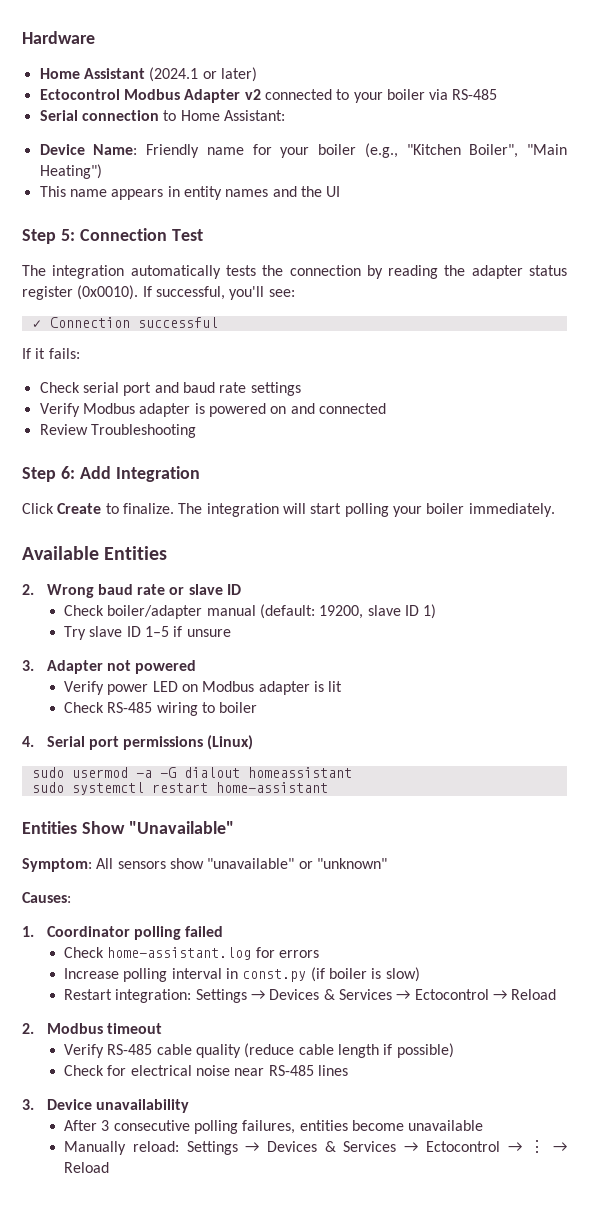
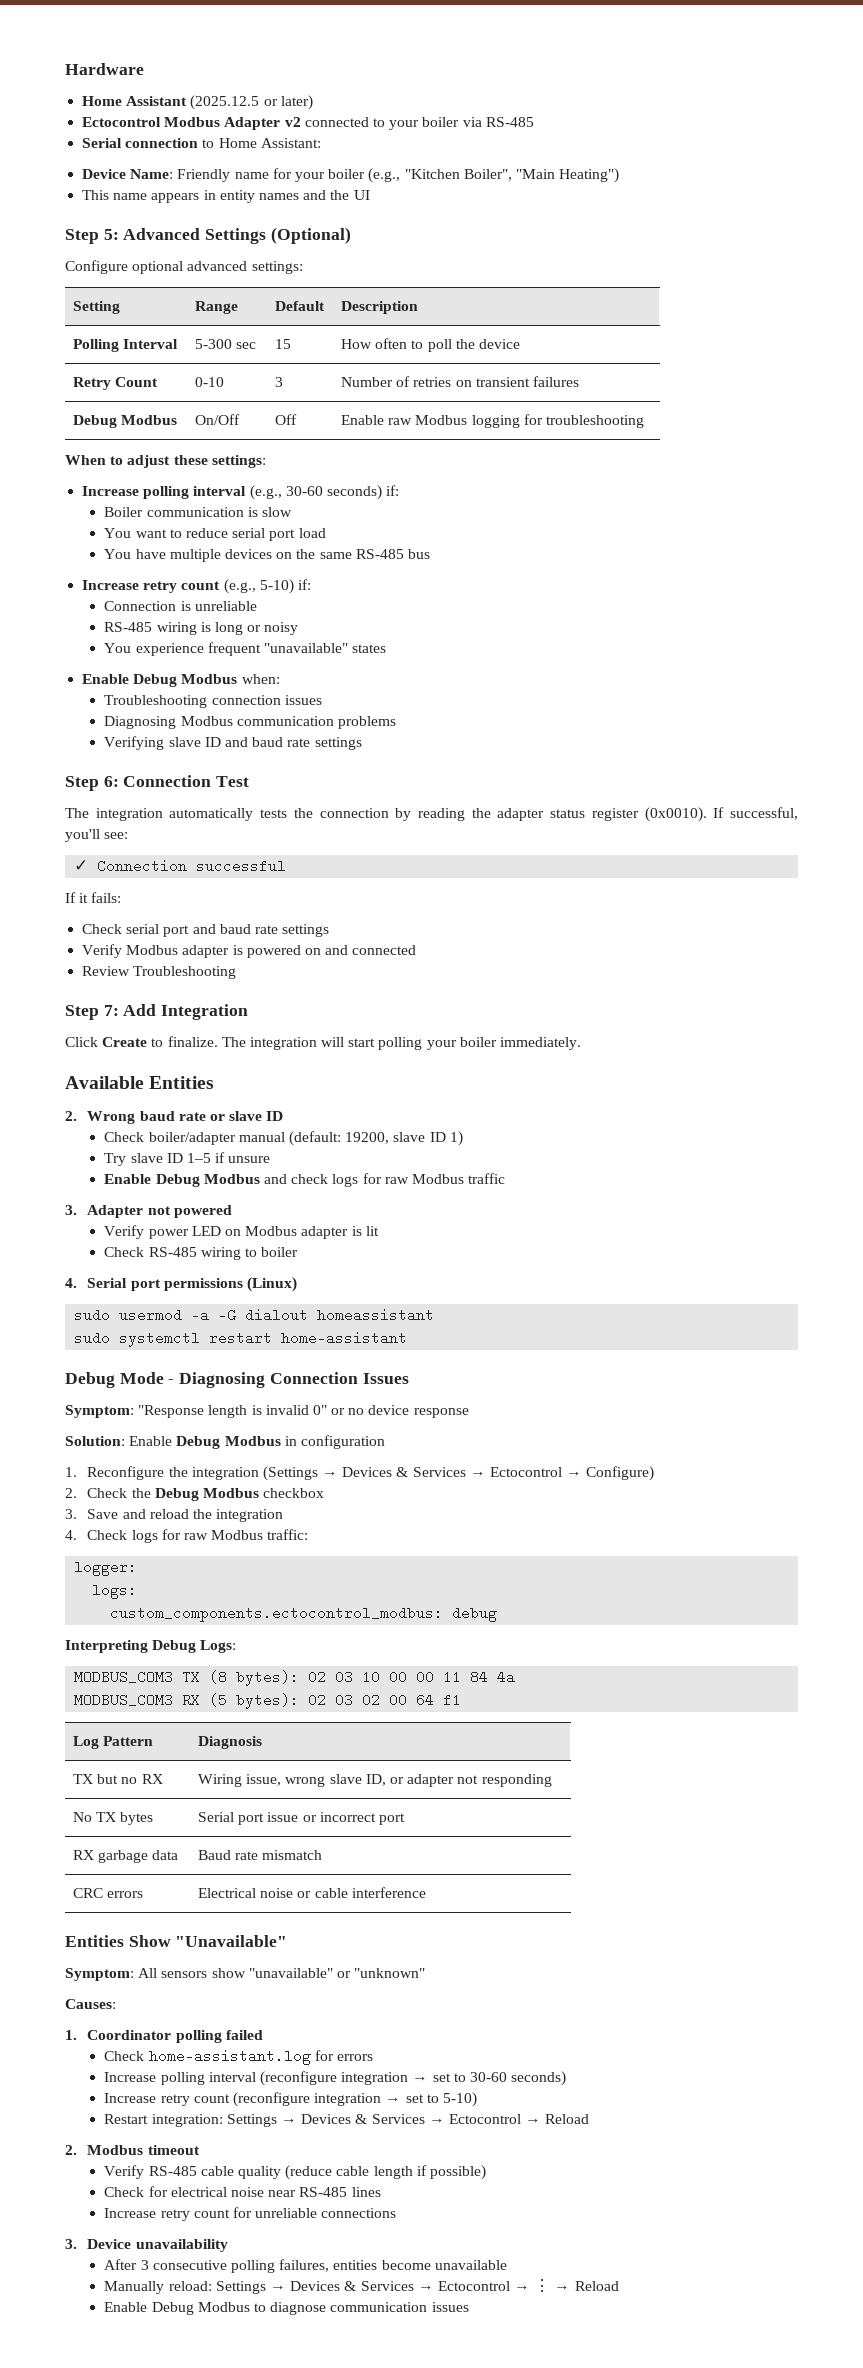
- Home Assistant (2024.1 or later)
+ Home Assistant (2025.12.5 or later)
- Step 5: Connection Test
+ Step 5: Advanced Settings (Optional)
+ Configure optional advanced settings:
+ Setting | Range | Default | Description
+ Polling Interval | 5-300 sec | 15 | How often to poll the device
+ Retry Count | 0-10 | 3 | Number of retries on transient failures
+ Debug Modbus | On/Off | Off | Enable raw Modbus logging for troubleshooting
+ When to adjust these settings:
+ Increase polling interval (e.g., 30-60 seconds) if:
+ Boiler communication is slow
+ You want to reduce serial port load
+ You have multiple devices on the same RS-485 bus
+ Increase retry count (e.g., 5-10) if:
+ Connection is unreliable
+ RS-485 wiring is long or noisy
+ You experience frequent "unavailable" states
+ Enable Debug Modbus when:
+ Troubleshooting connection issues
+ Diagnosing Modbus communication problems
+ Verifying slave ID and baud rate settings
+ Step 6: Connection Test
- Step 6: Add Integration
+ Step 7: Add Integration
+ Enable Debug Modbus and check logs for raw Modbus traffic
+ Debug Mode - Diagnosing Connection Issues
+ Symptom: "Response length is invalid 0" or no device response
+ Solution: Enable Debug Modbus in configuration
+ 1. Reconfigure the integration (Settings → Devices & Services → Ectocontrol → Configure)
+ 2. Check the Debug Modbus checkbox
+ 3. Save and reload the integration
+ 4. Check logs for raw Modbus traffic:
+ logger:
+ logs:
+ custom_components.ectocontrol_modbus: debug
+ Interpreting Debug Logs:
+ MODBUS_COM3 TX (8 bytes): 02 03 10 00 00 11 84 4a
+ MODBUS_COM3 RX (5 bytes): 02 03 02 00 64 f1
+ Log Pattern | Diagnosis
+ TX but no RX | Wiring issue, wrong slave ID, or adapter not responding
+ No TX bytes | Serial port issue or incorrect port
+ RX garbage data | Baud rate mismatch
+ CRC errors | Electrical noise or cable interference
- Increase polling interval in const.py (if boiler is slow)
+ Increase polling interval (reconfigure integration → set to 30-60 seconds)
+ Increase retry count (reconfigure integration → set to 5-10)
+ Increase retry count for unreliable connections
+ Enable Debug Modbus to diagnose communication issues

